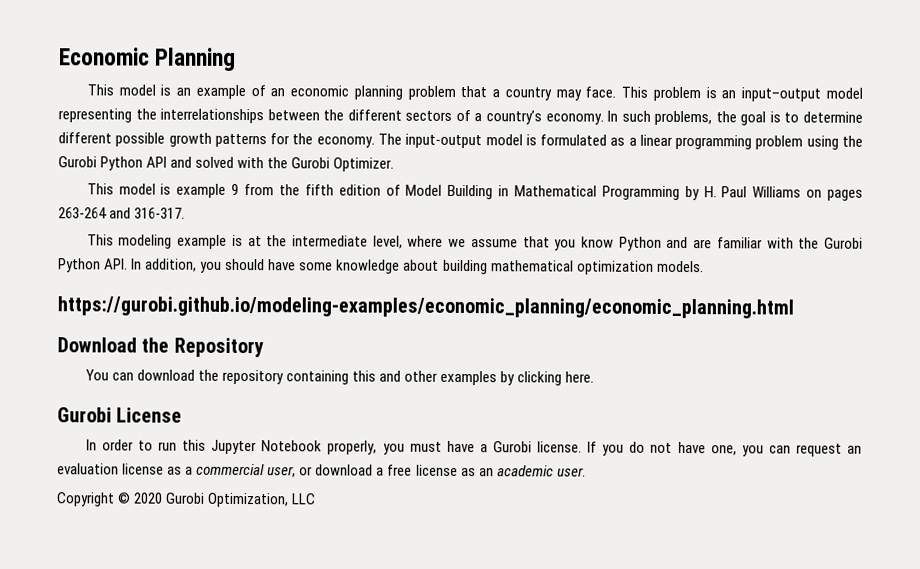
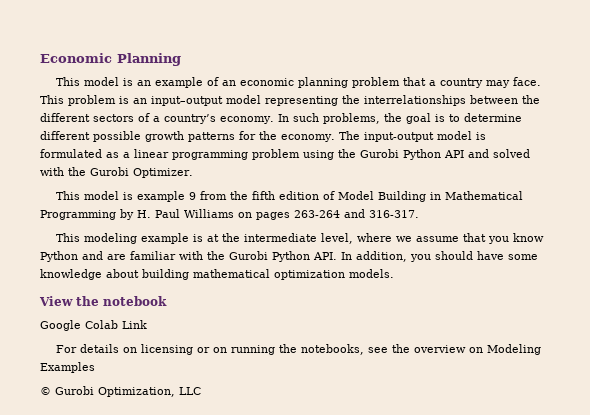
- https://gurobi.github.io/modeling-examples/economic_planning/economic_planning.html
- Download the Repository
- You can download the repository containing this and other examples by clicking here.
- Gurobi License
- In order to run this Jupyter Notebook properly, you must have a Gurobi license. If you do not have one, you can request an evaluation license as a commercial user, or download a free license as an academic user.
- Copyright © 2020 Gurobi Optimization, LLC
+ View the notebook
+ Google Colab Link
+ For details on licensing or on running the notebooks, see the overview on Modeling Examples
+ © Gurobi Optimization, LLC

